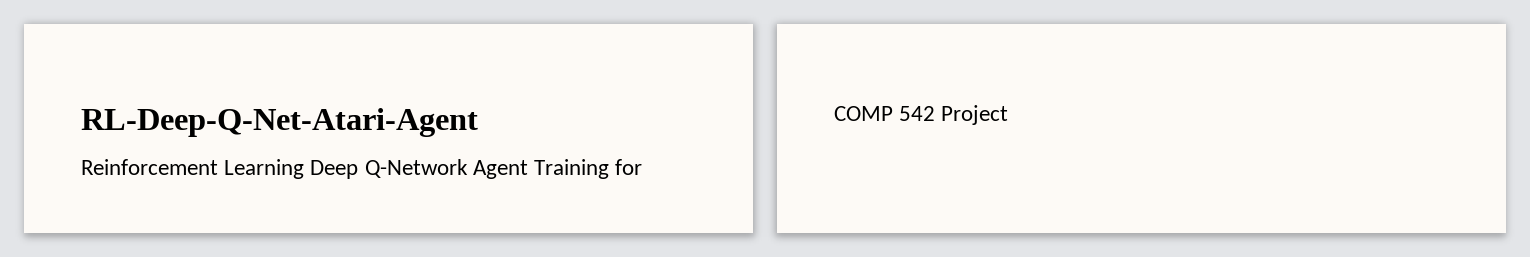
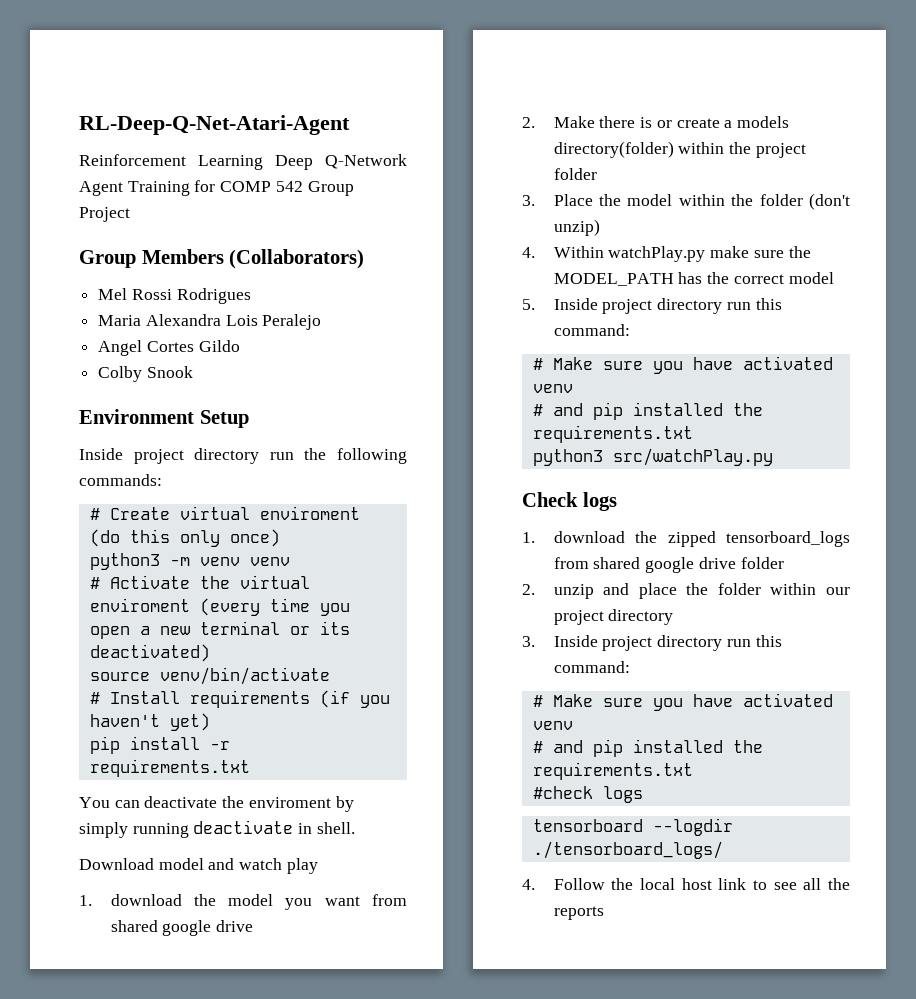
- Reinforcement Learning Deep Q-Network Agent Training for COMP 542 Project
+ Reinforcement Learning Deep Q-Network Agent Training for COMP 542 Group Project
+ Group Members (Collaborators)
+ Mel Rossi Rodrigues
+ Maria Alexandra Lois Peralejo
+ Angel Cortes Gildo
+ Colby Snook
+ Environment Setup
+ Inside project directory run the following commands:
+ # Create virtual enviroment (do this only once)
+ python3 -m venv venv
+ # Activate the virtual enviroment (every time you open a new terminal or its deactivated)
+ source venv/bin/activate
+ # Install requirements (if you haven't yet)
+ pip install -r requirements.txt
+ You can deactivate the enviroment by simply running deactivate in shell.
+ Download model and watch play
+ 1. download the model you want from shared google drive
+ 2. Make there is or create a models directory(folder) within the project folder
+ 3. Place the model within the folder (don't unzip)
+ 4. Within watchPlay.py make sure the MODEL_PATH has the correct model
+ 5. Inside project directory run this command:
+ # Make sure you have activated venv
+ # and pip installed the requirements.txt
+ python3 src/watchPlay.py
+ Check logs
+ 1. download the zipped tensorboard_logs from shared google drive folder
+ 2. unzip and place the folder within our project directory
+ 3. Inside project directory run this command:
+ # Make sure you have activated venv
+ # and pip installed the requirements.txt
+ #check logs
+ tensorboard --logdir ./tensorboard_logs/
+ 4. Follow the local host link to see all the reports

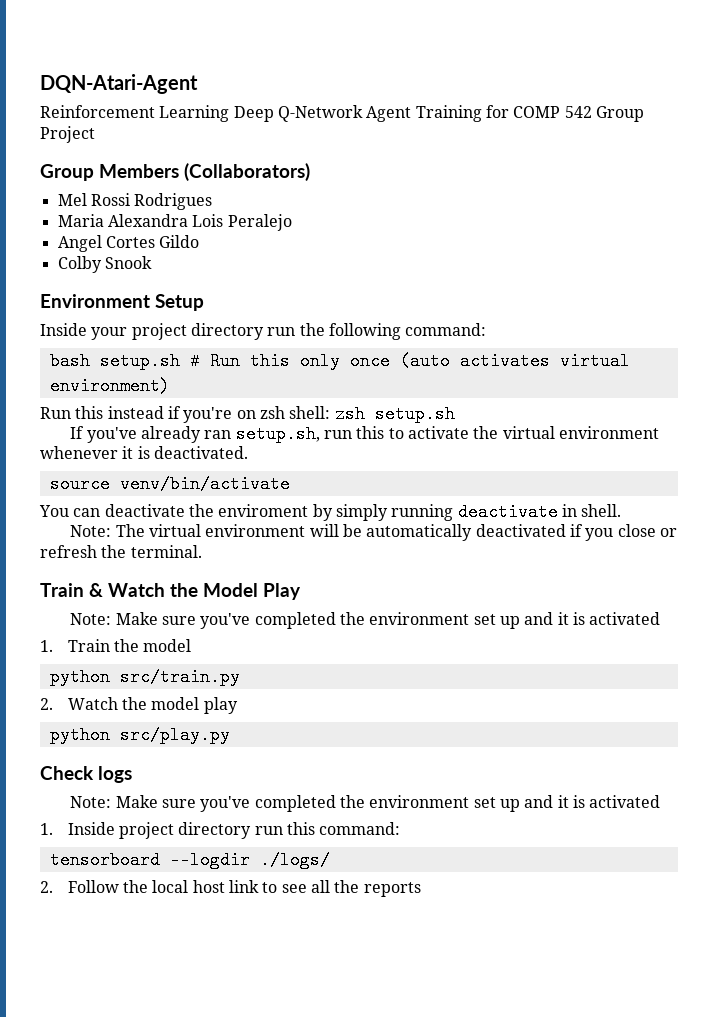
- RL-Deep-Q-Net-Atari-Agent
+ DQN-Atari-Agent
- Inside project directory run the following commands:
- # Create virtual enviroment (do this only once)
- python3 -m venv venv
- # Activate the virtual enviroment (every time you open a new terminal or its deactivated)
+ Inside your project directory run the following command:
+ bash setup.sh # Run this only once (auto activates virtual environment)
+ Run this instead if you're on zsh shell: zsh setup.sh
+ If you've already ran setup.sh, run this to activate the virtual environment whenever it is deactivated.
  source venv/bin/activate
- # Install requirements (if you haven't yet)
- pip install -r requirements.txt
- Download model and watch play
- 1. download the model you want from shared google drive
- 2. Make there is or create a models directory(folder) within the project folder
- 3. Place the model within the folder (don't unzip)
- 4. Within watchPlay.py make sure the MODEL_PATH has the correct model
- 5. Inside project directory run this command:
- # Make sure you have activated venv
- # and pip installed the requirements.txt
- python3 src/watchPlay.py
+ Note: The virtual environment will be automatically deactivated if you close or refresh the terminal.
+ Train & Watch the Model Play
+ Note: Make sure you've completed the environment set up and it is activated
+ 1. Train the model
+ python src/train.py
+ 2. Watch the model play
+ python src/play.py
  Check logs
- 1. download the zipped tensorboard_logs from shared google drive folder
- 2. unzip and place the folder within our project directory
- 3. Inside project directory run this command:
- # Make sure you have activated venv
- # and pip installed the requirements.txt
- #check logs
+ Note: Make sure you've completed the environment set up and it is activated
+ 1. Inside project directory run this command:
- tensorboard --logdir ./tensorboard_logs/
- 4. Follow the local host link to see all the reports
+ tensorboard --logdir ./logs/
+ 2. Follow the local host link to see all the reports

